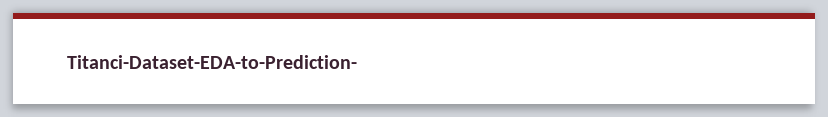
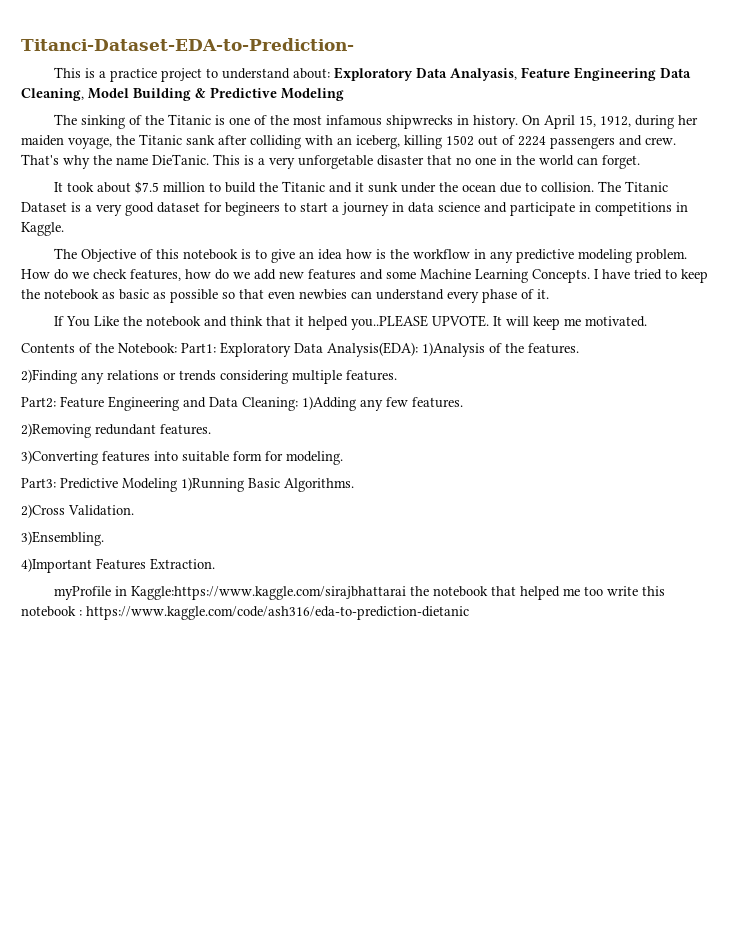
+ This is a practice project to understand about: Exploratory Data Analyasis, Feature Engineering Data Cleaning, Model Building & Predictive Modeling
+ The sinking of the Titanic is one of the most infamous shipwrecks in history. On April 15, 1912, during her maiden voyage, the Titanic sank after colliding with an iceberg, killing 1502 out of 2224 passengers and crew. That's why the name DieTanic. This is a very unforgetable disaster that no one in the world can forget.
+ It took about $7.5 million to build the Titanic and it sunk under the ocean due to collision. The Titanic Dataset is a very good dataset for begineers to start a journey in data science and participate in competitions in Kaggle.
+ The Objective of this notebook is to give an idea how is the workflow in any predictive modeling problem. How do we check features, how do we add new features and some Machine Learning Concepts. I have tried to keep the notebook as basic as possible so that even newbies can understand every phase of it.
+ If You Like the notebook and think that it helped you..PLEASE UPVOTE. It will keep me motivated.
+ Contents of the Notebook: Part1: Exploratory Data Analysis(EDA): 1)Analysis of the features.
+ 2)Finding any relations or trends considering multiple features.
+ Part2: Feature Engineering and Data Cleaning: 1)Adding any few features.
+ 2)Removing redundant features.
+ 3)Converting features into suitable form for modeling.
+ Part3: Predictive Modeling 1)Running Basic Algorithms.
+ 2)Cross Validation.
+ 3)Ensembling.
+ 4)Important Features Extraction.
+ myProfile in Kaggle:https://www.kaggle.com/sirajbhattarai the notebook that helped me too write this notebook : https://www.kaggle.com/code/ash316/eda-to-prediction-dietanic

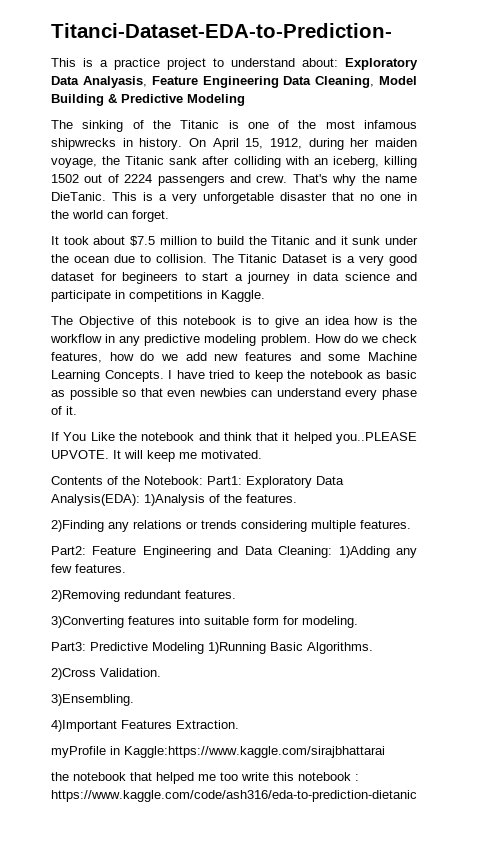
- myProfile in Kaggle:https://www.kaggle.com/sirajbhattarai the notebook that helped me too write this notebook : https://www.kaggle.com/code/ash316/eda-to-prediction-dietanic
+ myProfile in Kaggle:https://www.kaggle.com/sirajbhattarai
+ the notebook that helped me too write this notebook : https://www.kaggle.com/code/ash316/eda-to-prediction-dietanic

